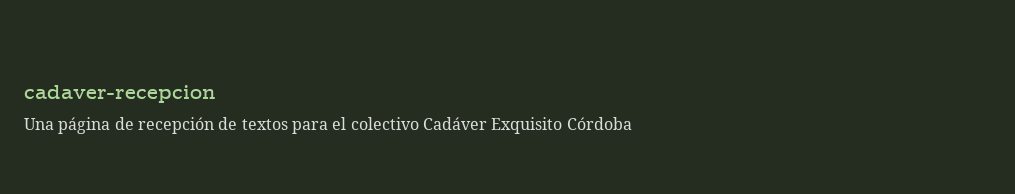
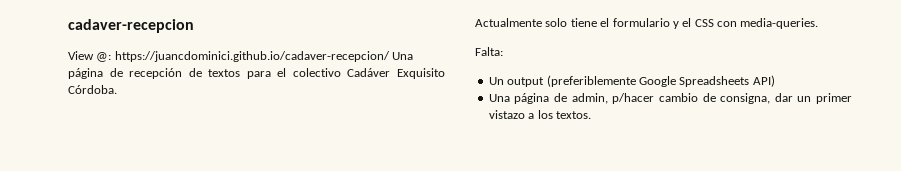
- Una página de recepción de textos para el colectivo Cadáver Exquisito Córdoba
+ View @: https://juancdominici.github.io/cadaver-recepcion/ Una página de recepción de textos para el colectivo Cadáver Exquisito Córdoba.
+ Actualmente solo tiene el formulario y el CSS con media-queries.
+ Falta:
+ Un output (preferiblemente Google Spreadsheets API)
+ Una página de admin, p/hacer cambio de consigna, dar un primer vistazo a los textos.

